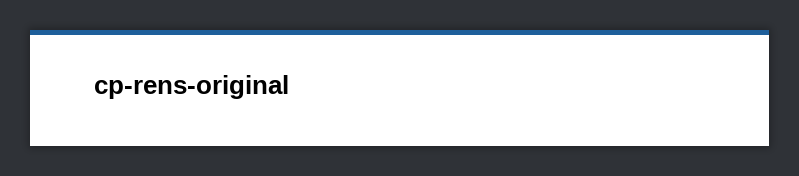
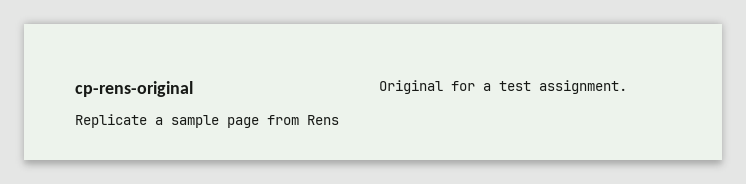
+ Replicate a sample page from Rens Original for a test assignment.

